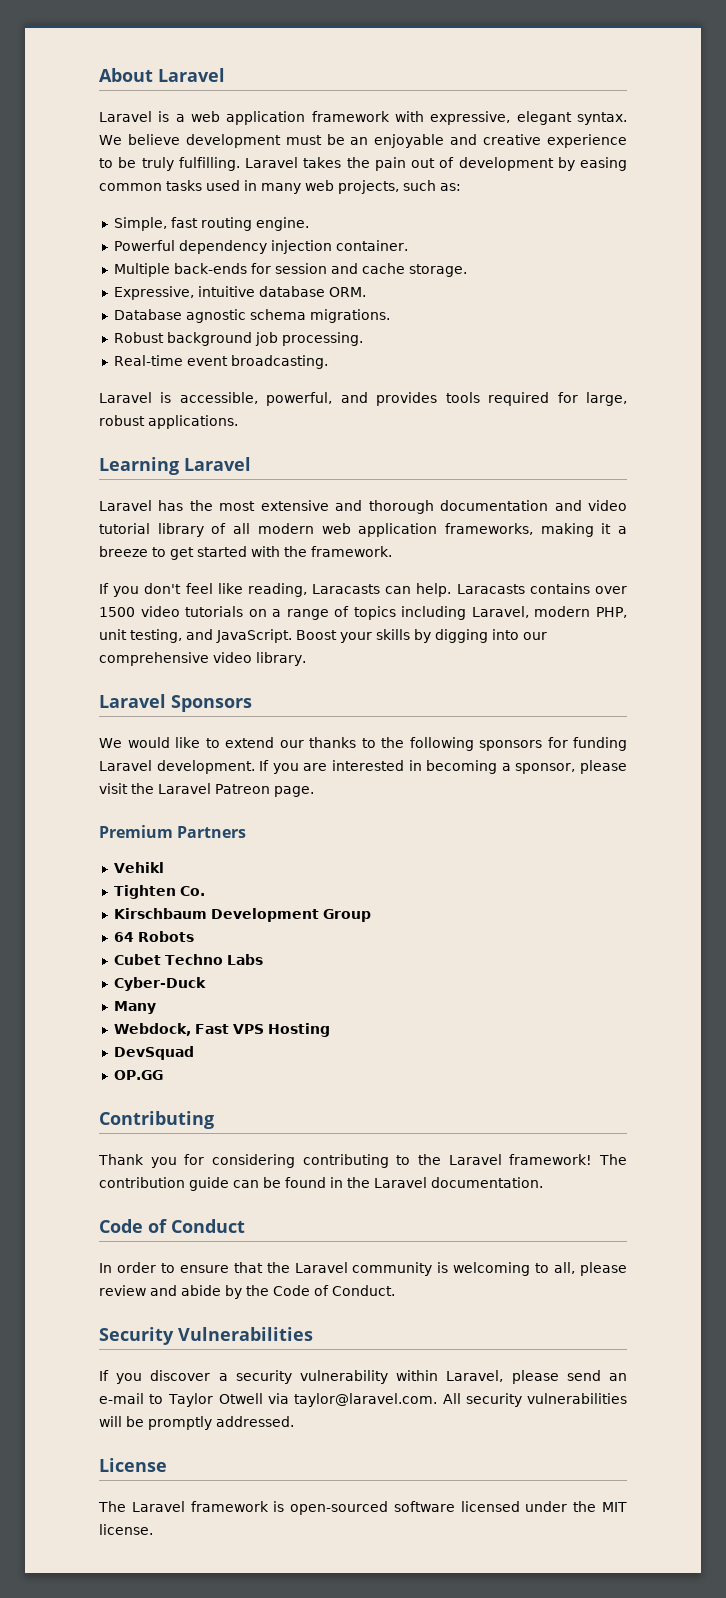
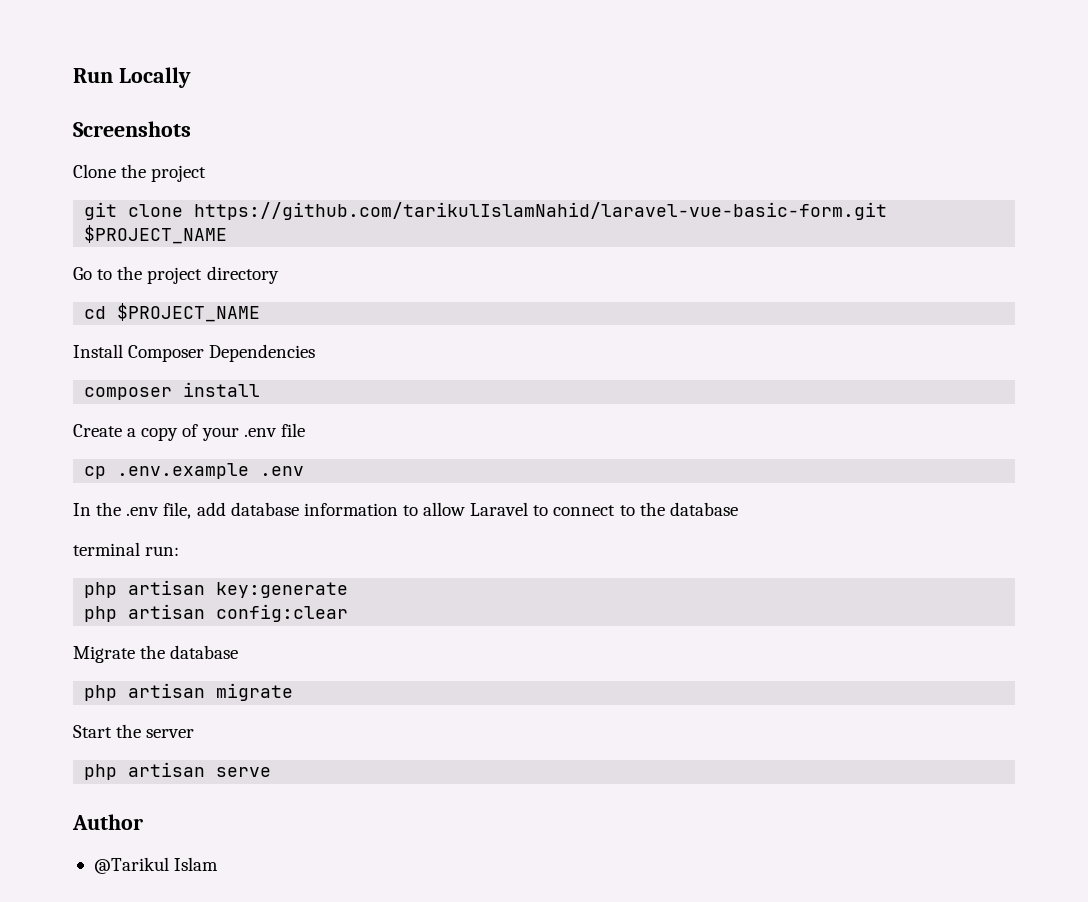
- About Laravel
- Laravel is a web application framework with expressive, elegant syntax. We believe development must be an enjoyable and creative experience to be truly fulfilling. Laravel takes the pain out of development by easing common tasks used in many web projects, such as:
- Simple, fast routing engine.
- Powerful dependency injection container.
- Multiple back-ends for session and cache storage.
- Expressive, intuitive database ORM.
- Database agnostic schema migrations.
- Robust background job processing.
- Real-time event broadcasting.
- Laravel is accessible, powerful, and provides tools required for large, robust applications.
- Learning Laravel
- Laravel has the most extensive and thorough documentation and video tutorial library of all modern web application frameworks, making it a breeze to get started with the framework.
- If you don't feel like reading, Laracasts can help. Laracasts contains over 1500 video tutorials on a range of topics including Laravel, modern PHP, unit testing, and JavaScript. Boost your skills by digging into our comprehensive video library.
- Laravel Sponsors
- We would like to extend our thanks to the following sponsors for funding Laravel development. If you are interested in becoming a sponsor, please visit the Laravel Patreon page.
- Premium Partners
- Vehikl
- Tighten Co.
- Kirschbaum Development Group
- 64 Robots
- Cubet Techno Labs
- Cyber-Duck
- Many
- Webdock, Fast VPS Hosting
- DevSquad
- OP.GG
- Contributing
- Thank you for considering contributing to the Laravel framework! The contribution guide can be found in the Laravel documentation.
- Code of Conduct
- In order to ensure that the Laravel community is welcoming to all, please review and abide by the Code of Conduct.
- Security Vulnerabilities
- If you discover a security vulnerability within Laravel, please send an e-mail to Taylor Otwell via taylor@laravel.com. All security vulnerabilities will be promptly addressed.
- License
- The Laravel framework is open-sourced software licensed under the MIT license.
+ Run Locally
+ Screenshots
+ Clone the project
+ git clone https://github.com/tarikulIslamNahid/laravel-vue-basic-form.git $PROJECT_NAME
+ Go to the project directory
+ cd $PROJECT_NAME
+ Install Composer Dependencies
+ composer install
+ Create a copy of your .env file
+ cp .env.example .env
+ In the .env file, add database information to allow Laravel to connect to the database
+ terminal run:
+ php artisan key:generate
+ php artisan config:clear
+ Migrate the database
+ php artisan migrate
+ Start the server
+ php artisan serve
+ Author
+ @Tarikul Islam

